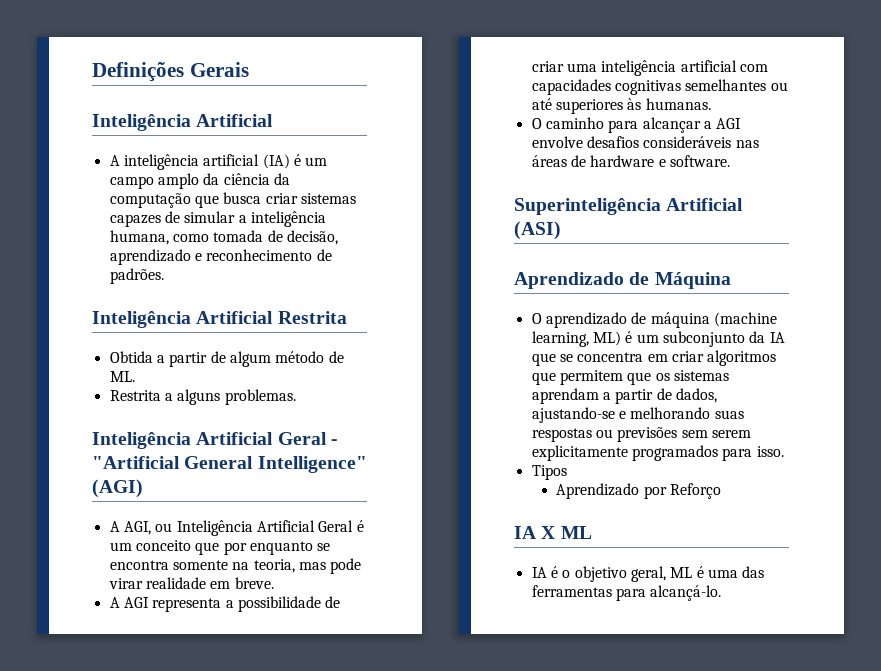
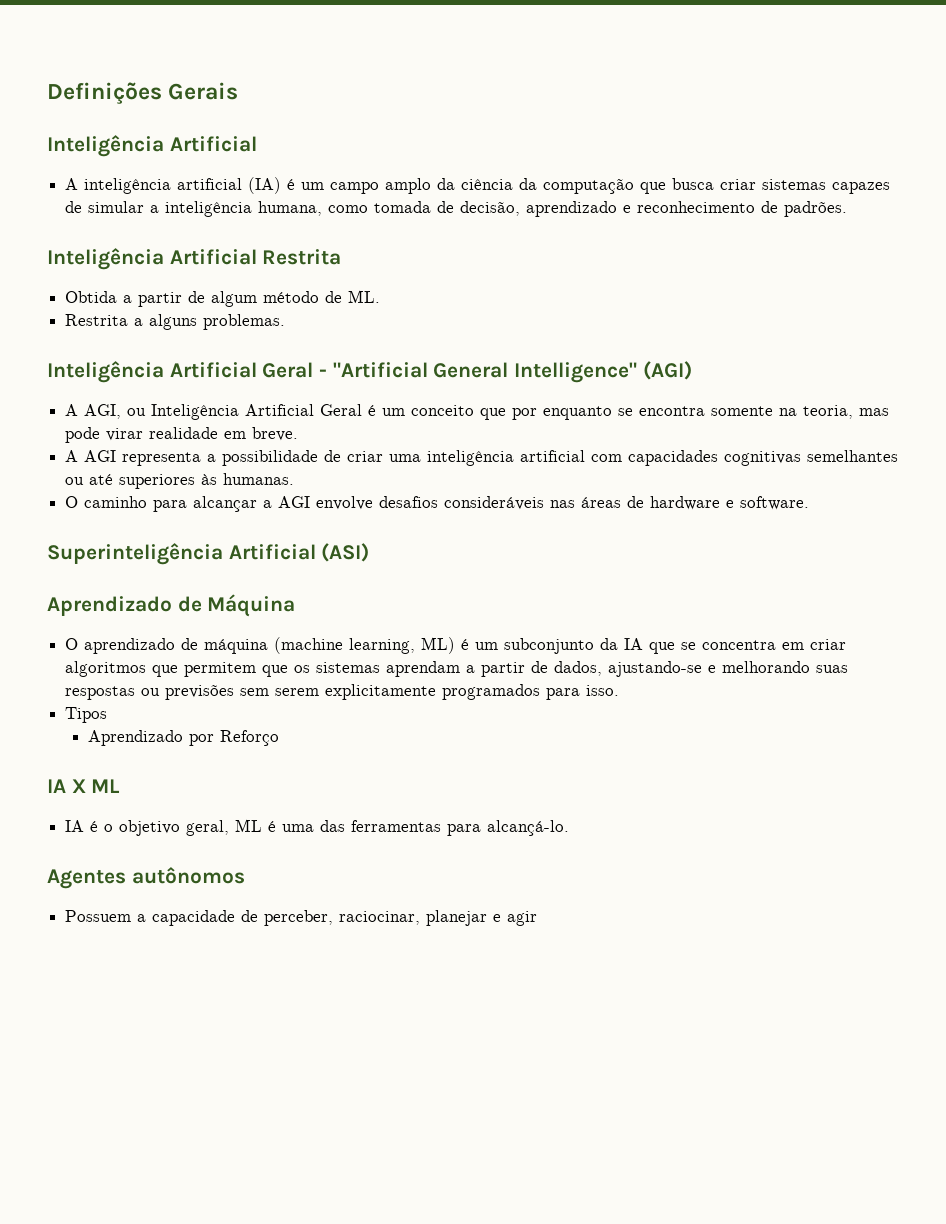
+ Agentes autônomos
+ Possuem a capacidade de perceber, raciocinar, planejar e agir

